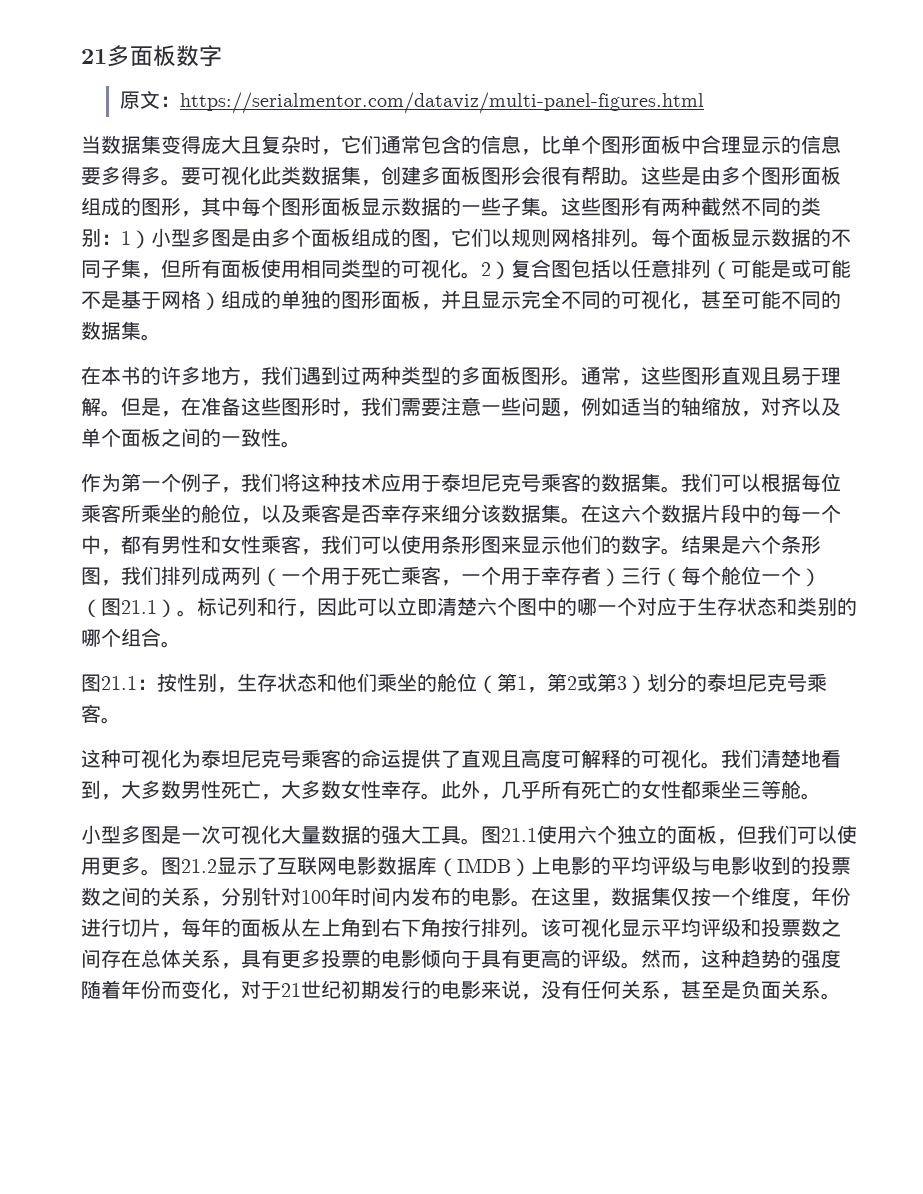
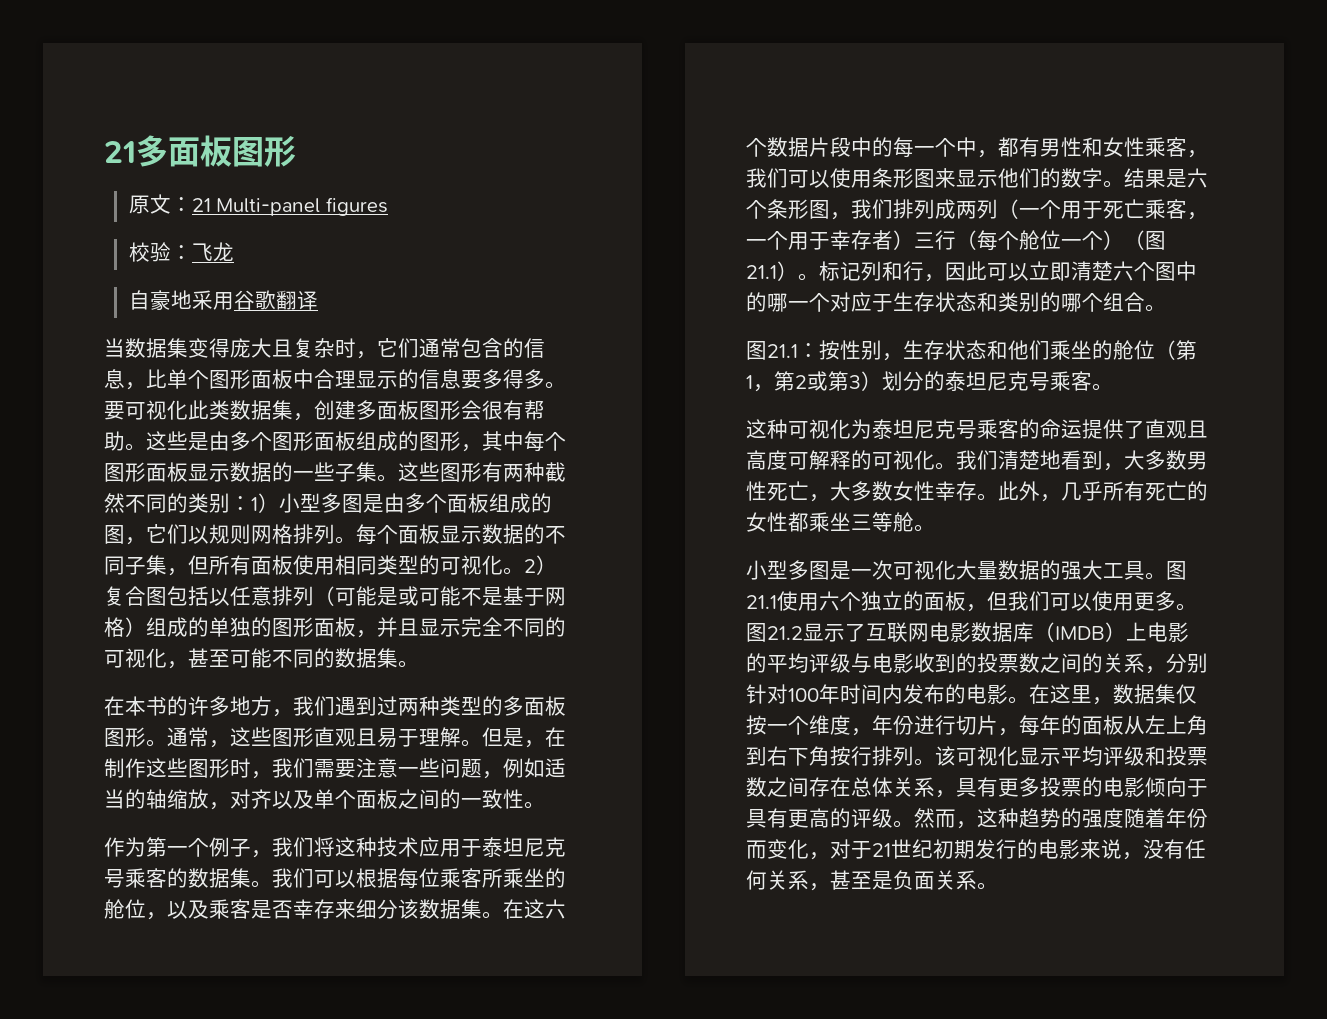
- 21多面板数字
+ 21多面板图形
- 原文：https://serialmentor.com/dataviz/multi-panel-figures.html
+ 原文：21 Multi-panel figures
+ 校验：飞龙
+ 自豪地采用谷歌翻译
- 但是，在准备这些图形时，我们需要注意一些问题，例如适当的轴缩放，对齐以及单个面板之间的一致性。
+ 但是，在制作这些图形时，我们需要注意一些问题，例如适当的轴缩放，对齐以及单个面板之间的一致性。

